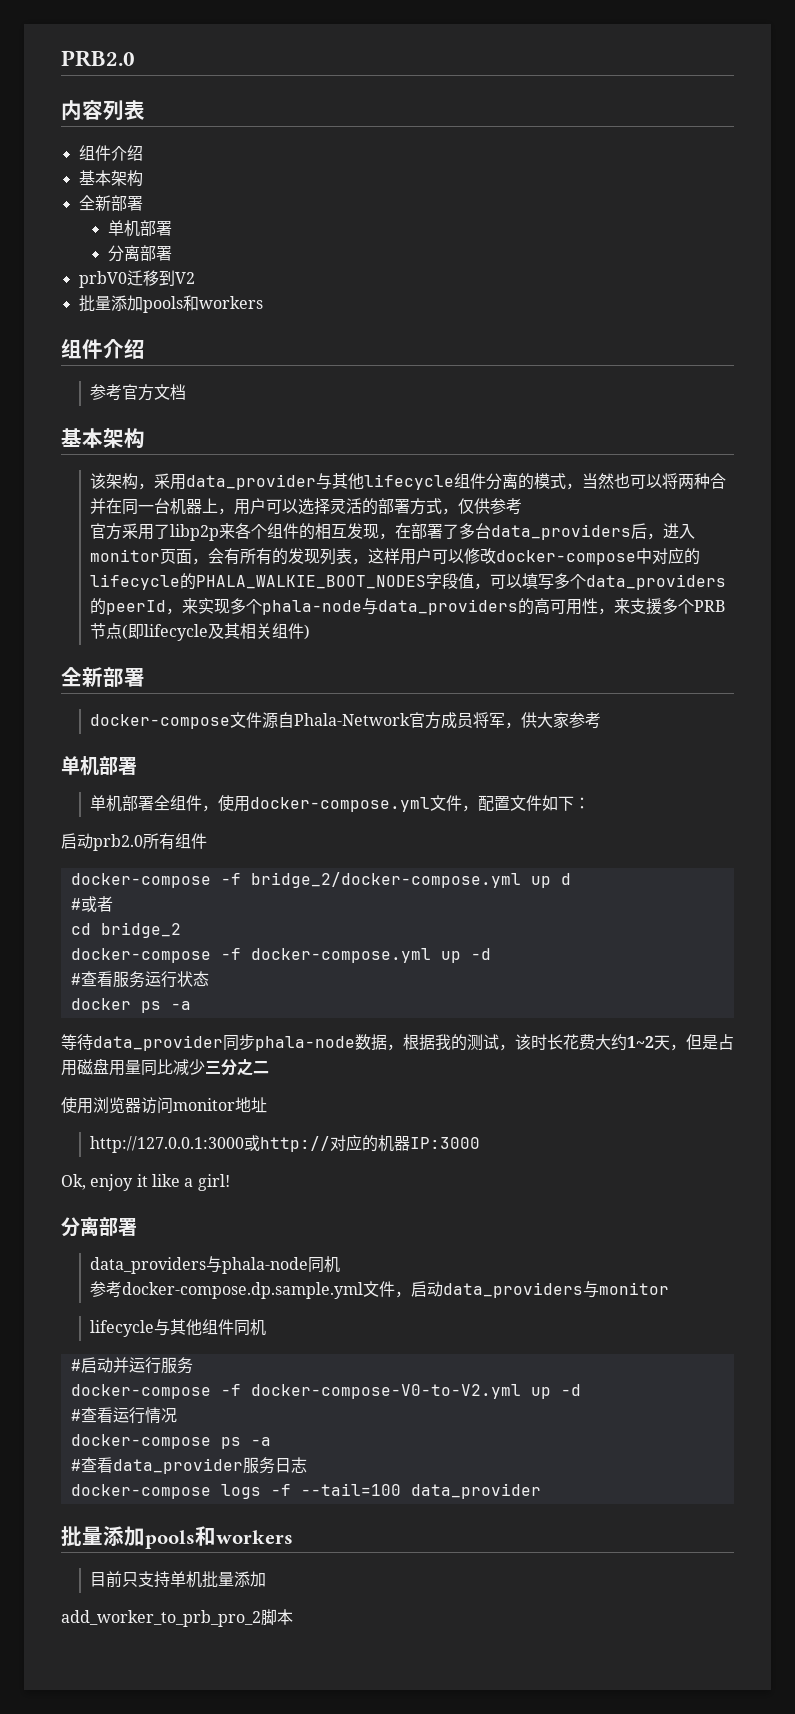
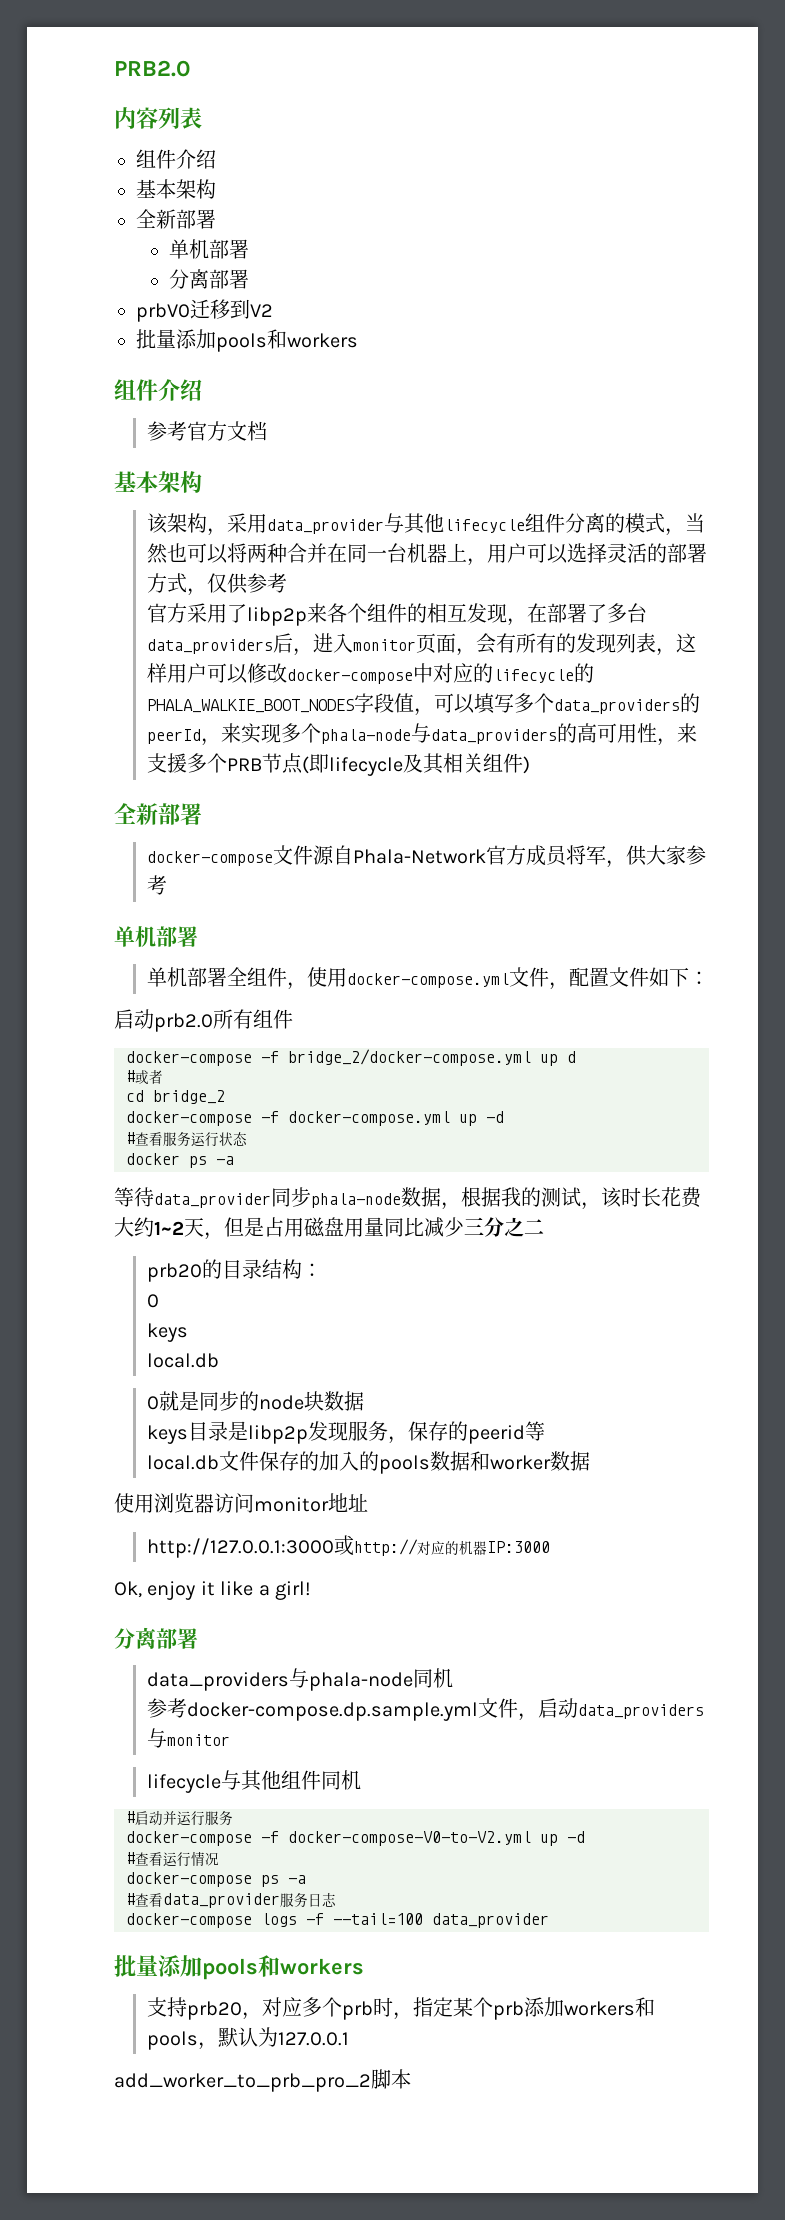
+ prb20的目录结构：
+ 0
+ keys
+ local.db
+ 0就是同步的node块数据
+ keys目录是libp2p发现服务，保存的peerid等
+ local.db文件保存的加入的pools数据和worker数据
- 目前只支持单机批量添加
+ 支持prb20，对应多个prb时，指定某个prb添加workers和pools，默认为127.0.0.1

